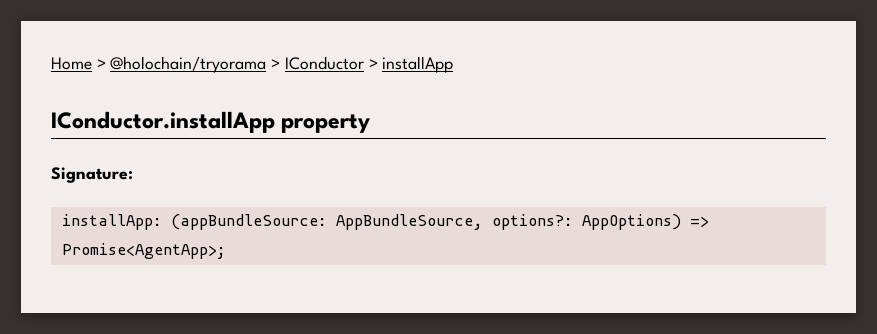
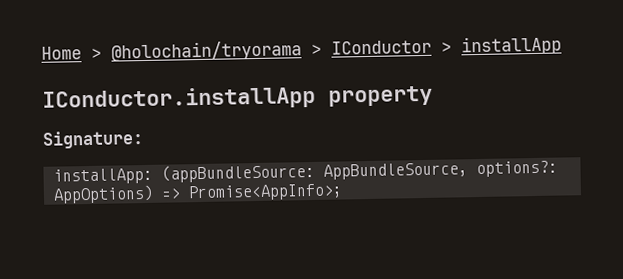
- installApp: (appBundleSource: AppBundleSource, options?: AppOptions) => Promise<AgentApp>;
+ installApp: (appBundleSource: AppBundleSource, options?: AppOptions) => Promise<AppInfo>;

